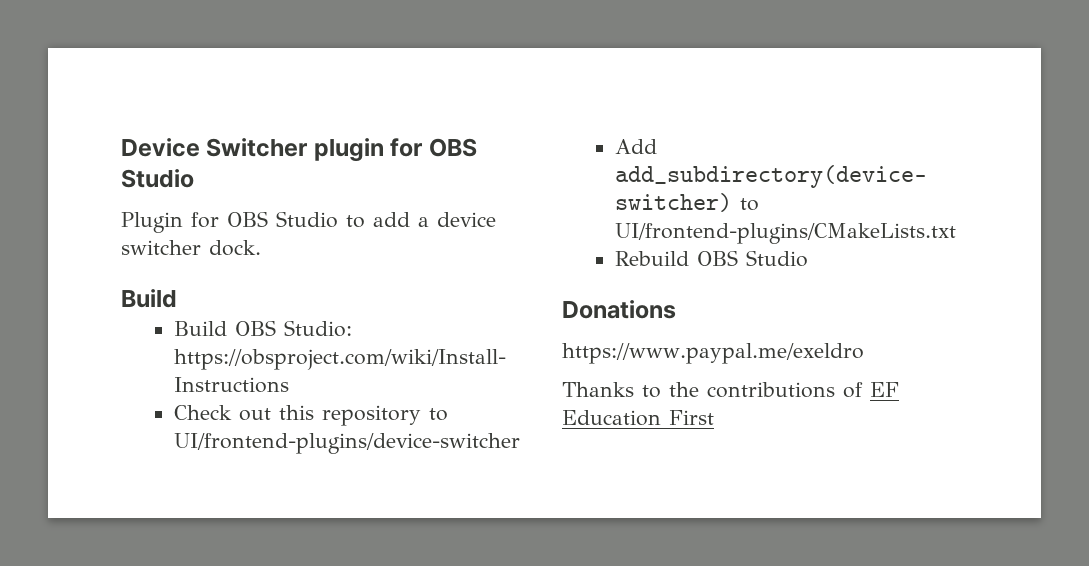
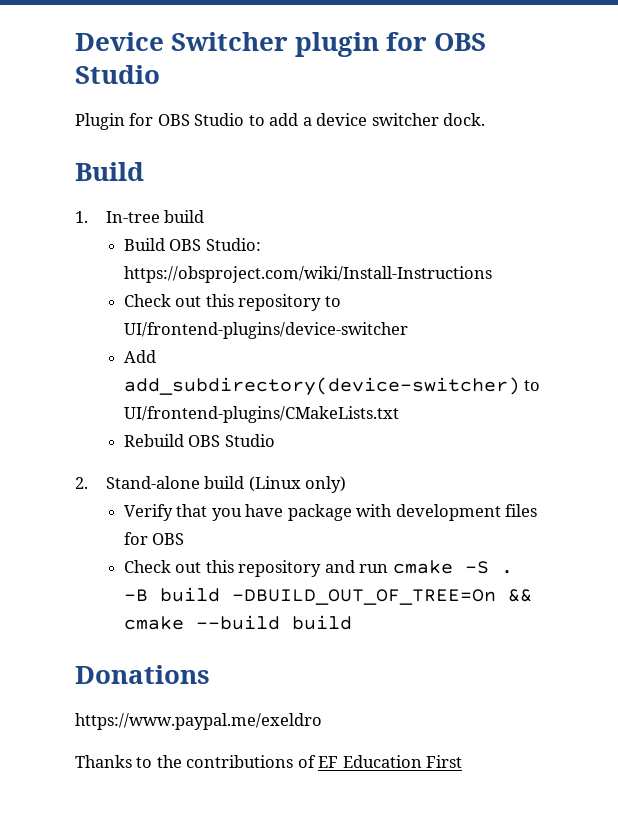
+ 1. In-tree build
+ 2. Stand-alone build (Linux only)
+ Verify that you have package with development files for OBS
+ Check out this repository and run cmake -S . -B build -DBUILD_OUT_OF_TREE=On && cmake --build build

